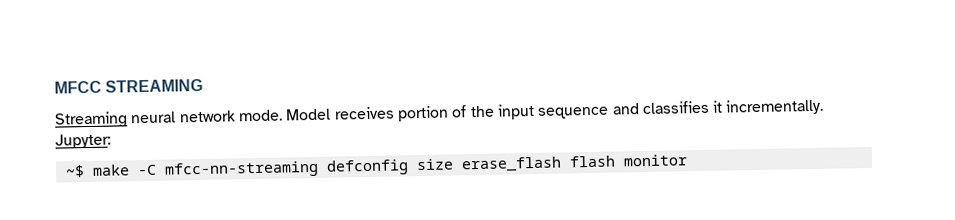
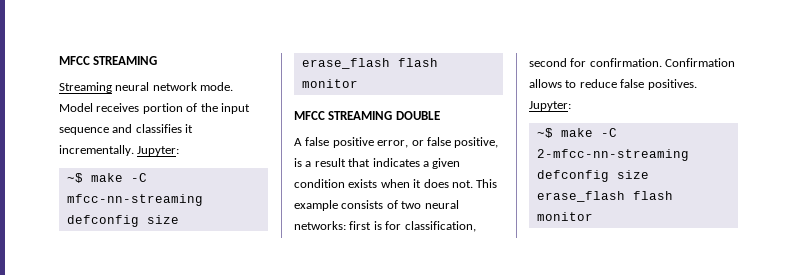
+ MFCC STREAMING DOUBLE
+ A false positive error, or false positive, is a result that indicates a given condition exists when it does not. This example consists of two neural networks: first is for classification, second for confirmation. Confirmation allows to reduce false positives. Jupyter:
+ ~$ make -C 2-mfcc-nn-streaming defconfig size erase_flash flash monitor

